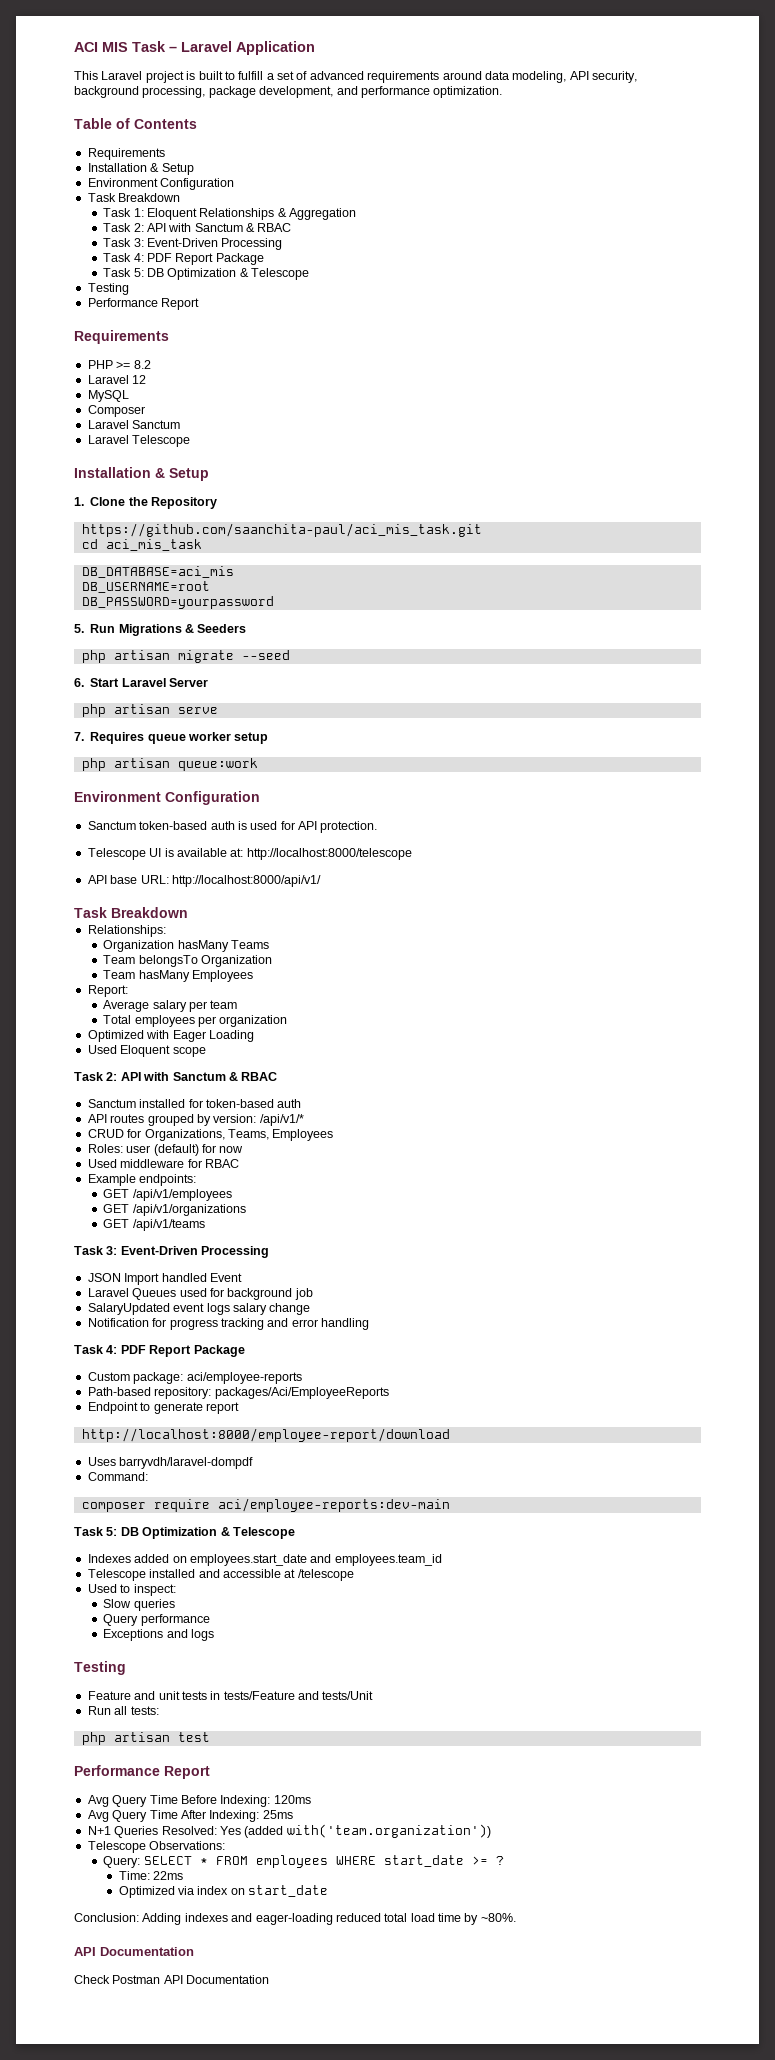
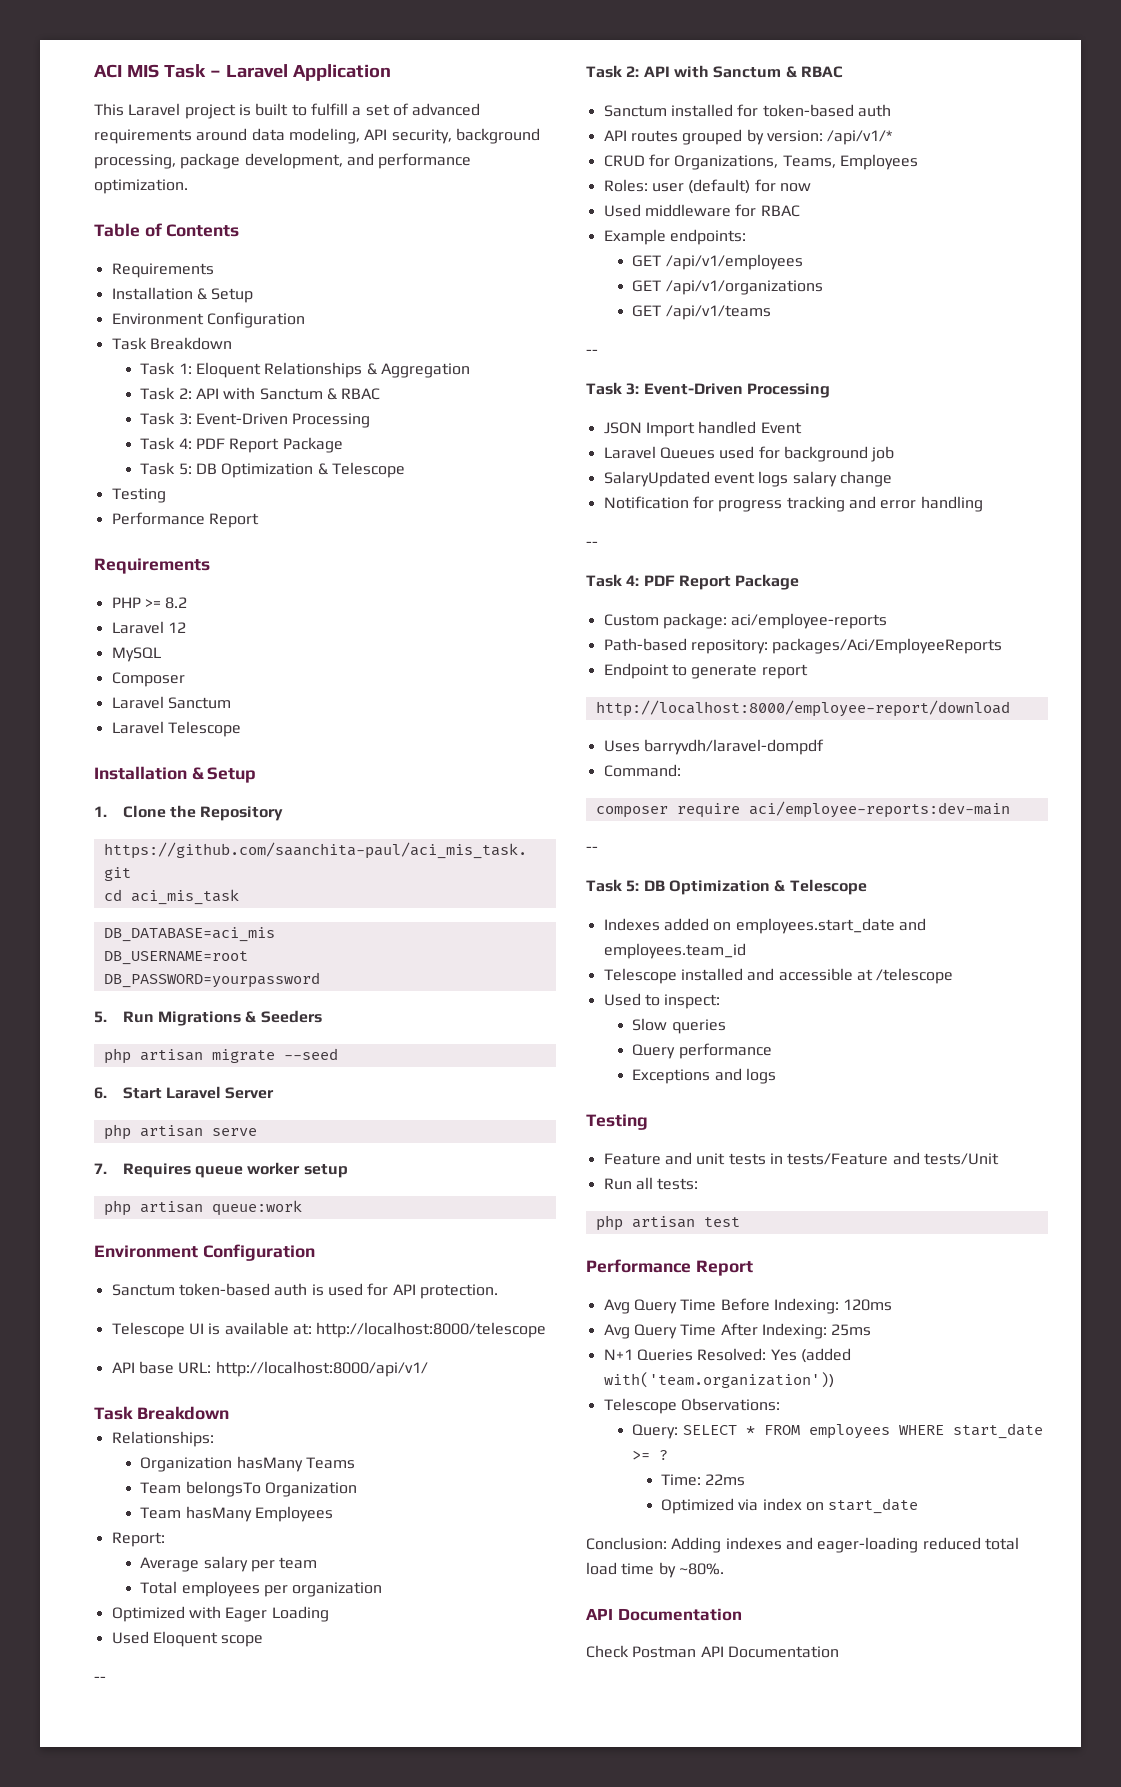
  Used Eloquent scope
+ --
  GET /api/v1/teams
+ --
  Notification for progress tracking and error handling
+ --
  composer require aci/employee-reports:dev-main
+ --

